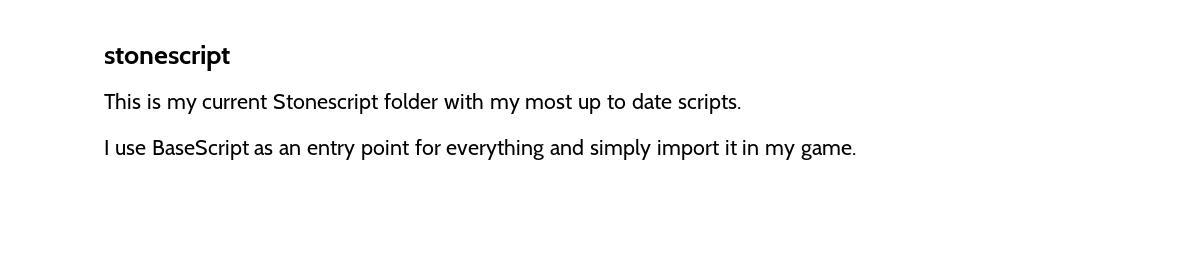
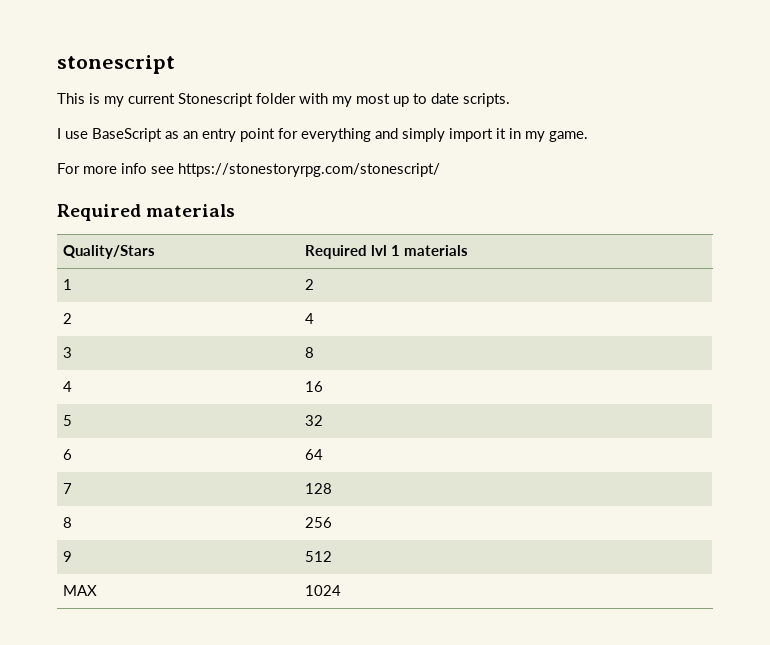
+ For more info see https://stonestoryrpg.com/stonescript/
+ Required materials
+ Quality/Stars | Required lvl 1 materials
+ 1 | 2
+ 2 | 4
+ 3 | 8
+ 4 | 16
+ 5 | 32
+ 6 | 64
+ 7 | 128
+ 8 | 256
+ 9 | 512
+ MAX | 1024

